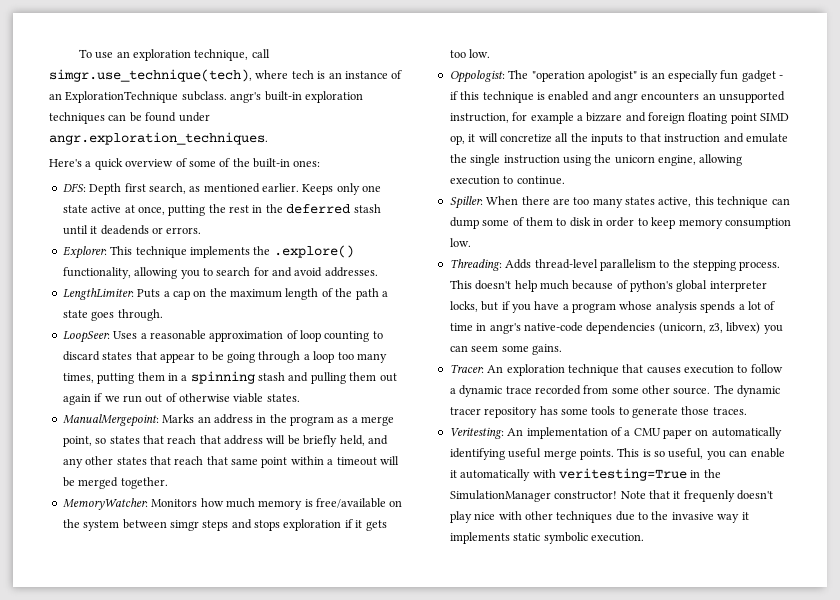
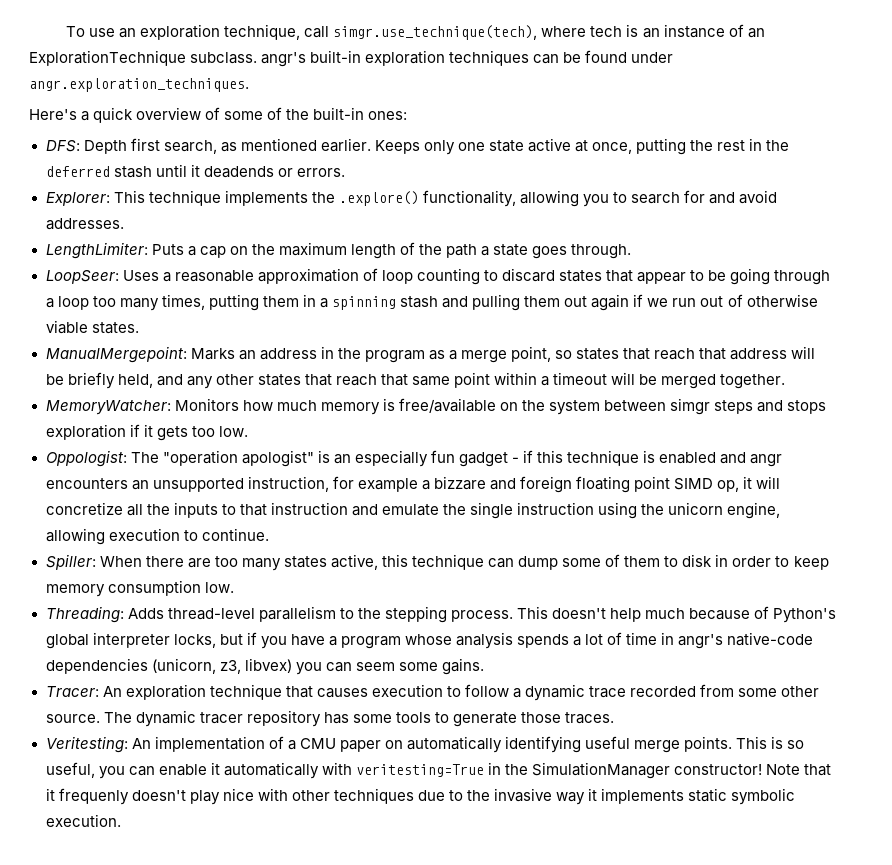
- This doesn't help much because of python's global interpreter locks, but if you have a program whose analysis spends a lot of time in angr's native-code dependencies (unicorn, z3, libvex) you can seem some gains.
+ This doesn't help much because of Python's global interpreter locks, but if you have a program whose analysis spends a lot of time in angr's native-code dependencies (unicorn, z3, libvex) you can seem some gains.

